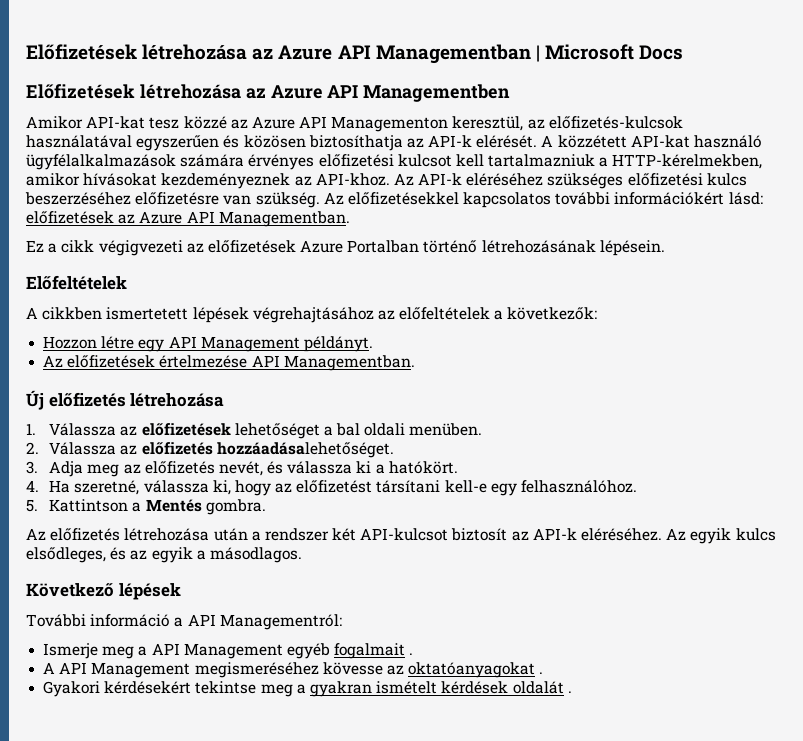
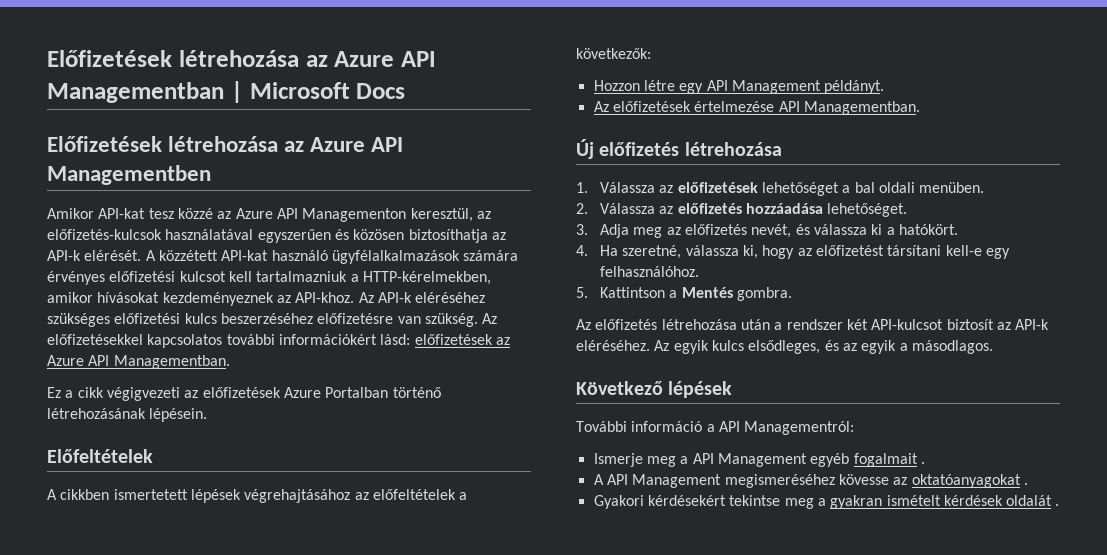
- 2. Válassza az előfizetés hozzáadásalehetőséget.
+ 2. Válassza az előfizetés hozzáadása lehetőséget.

